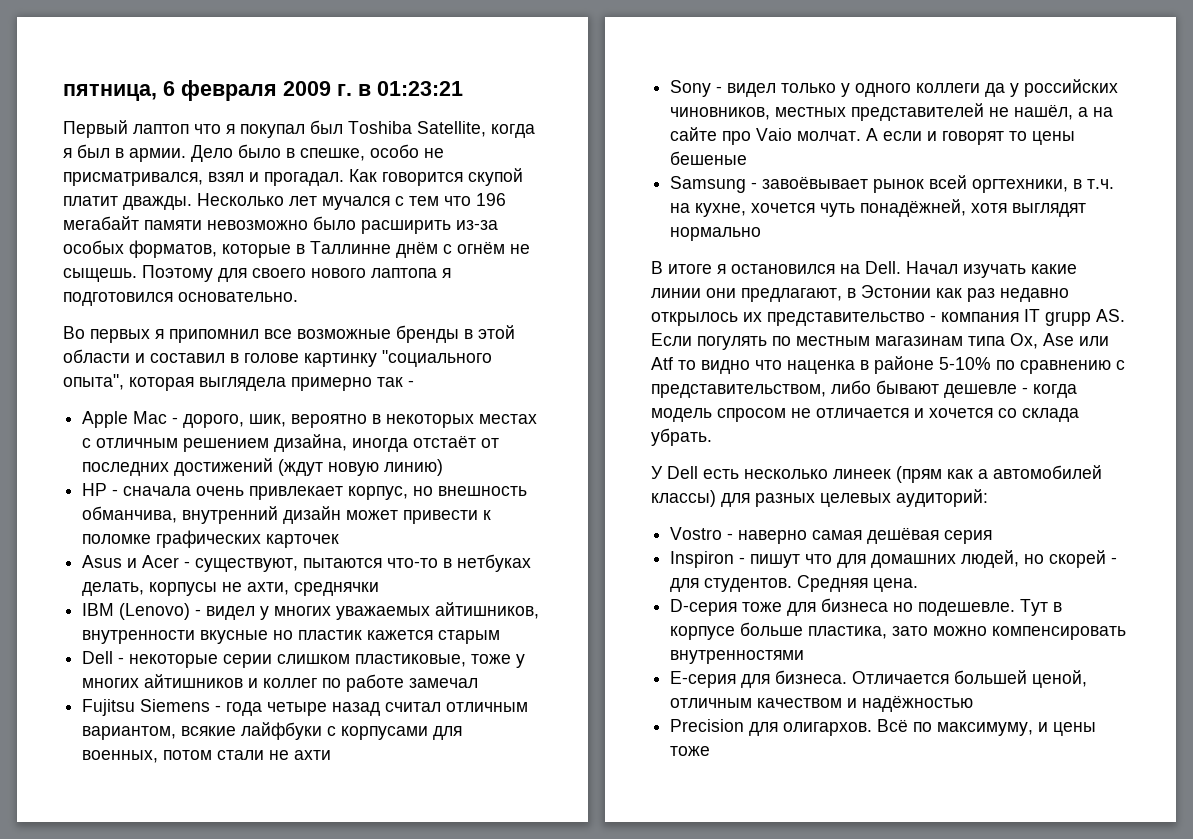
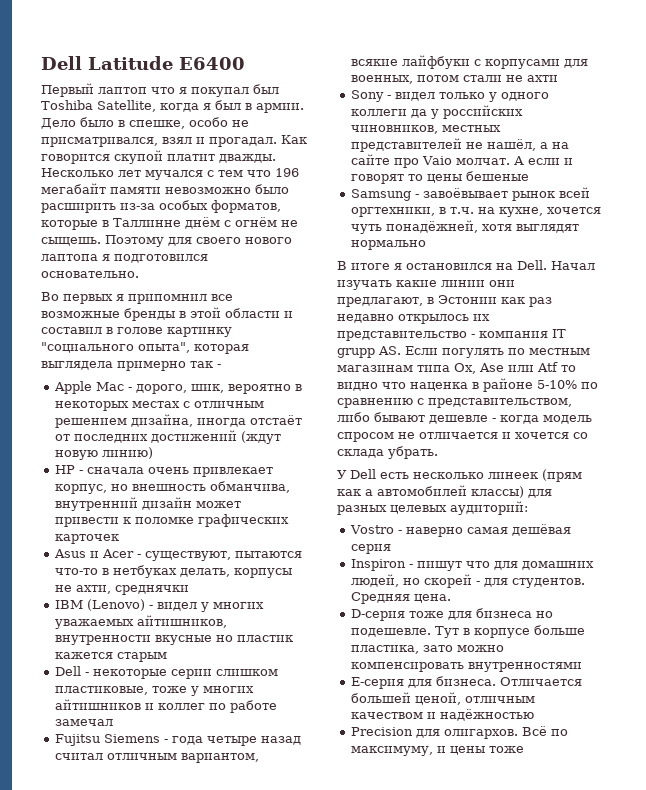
- пятница, 6 февраля 2009 г. в 01:23:21
+ Dell Latitude E6400

